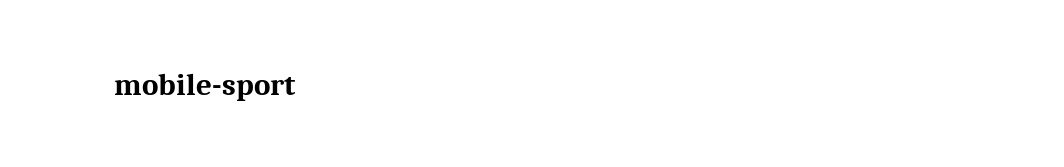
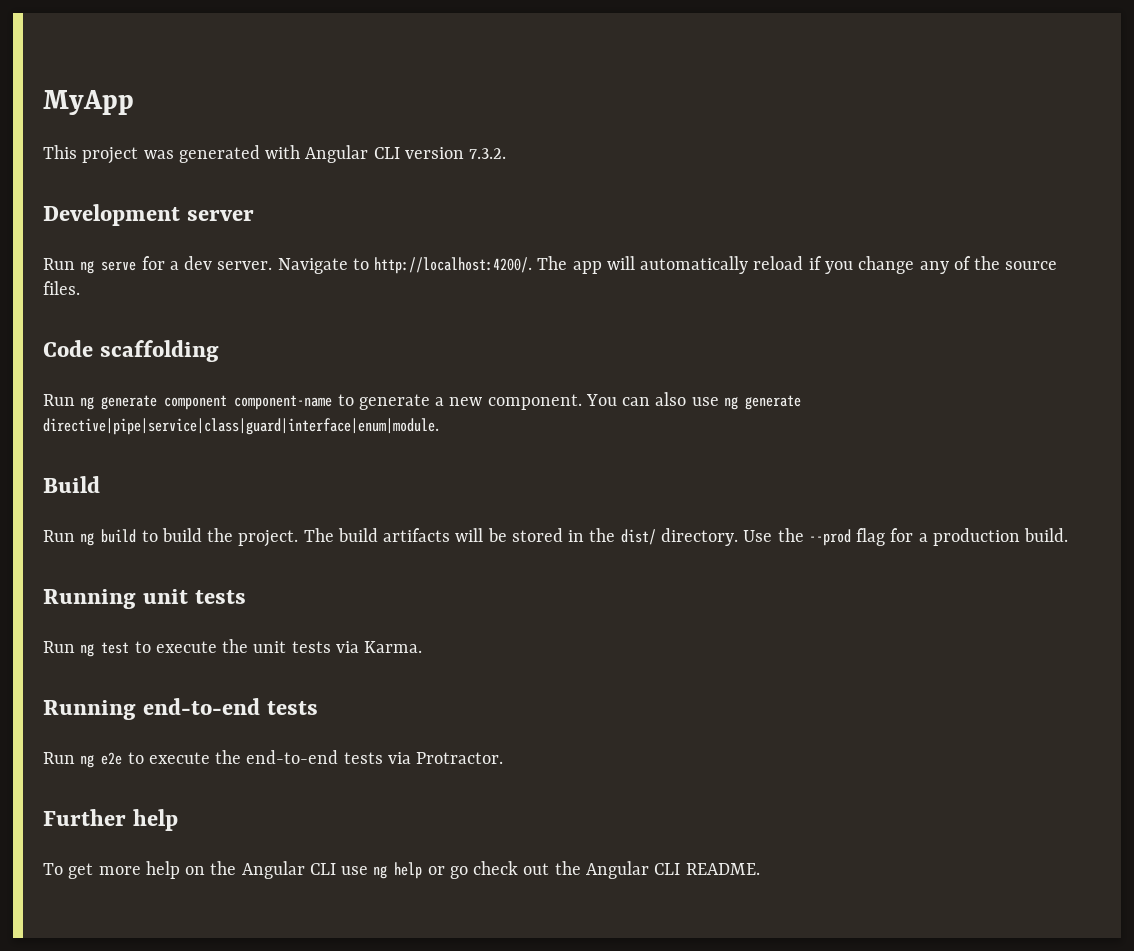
- mobile-sport
+ MyApp
+ This project was generated with Angular CLI version 7.3.2.
+ Development server
+ Run ng serve for a dev server. Navigate to http://localhost:4200/. The app will automatically reload if you change any of the source files.
+ Code scaffolding
+ Run ng generate component component-name to generate a new component. You can also use ng generate directive|pipe|service|class|guard|interface|enum|module.
+ Build
+ Run ng build to build the project. The build artifacts will be stored in the dist/ directory. Use the --prod flag for a production build.
+ Running unit tests
+ Run ng test to execute the unit tests via Karma.
+ Running end-to-end tests
+ Run ng e2e to execute the end-to-end tests via Protractor.
+ Further help
+ To get more help on the Angular CLI use ng help or go check out the Angular CLI README.

